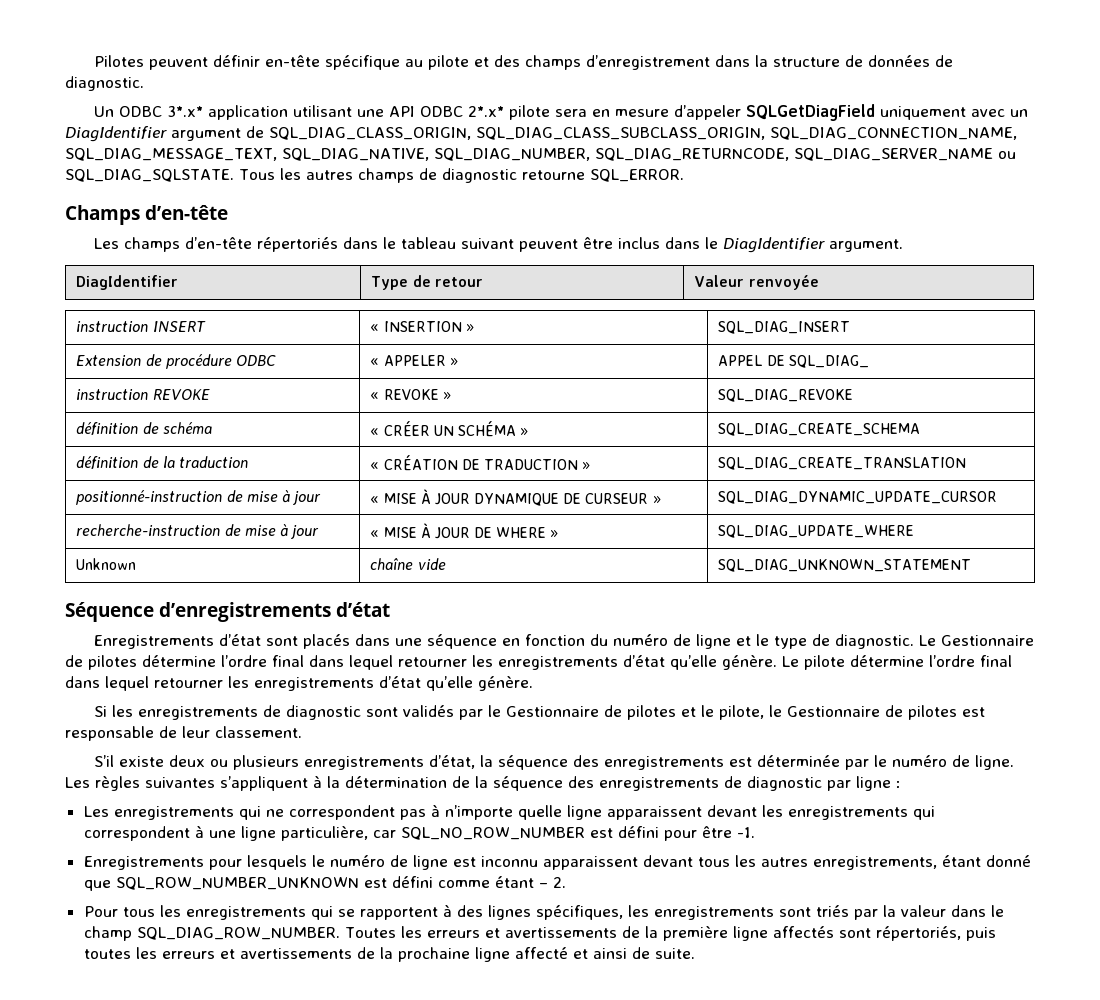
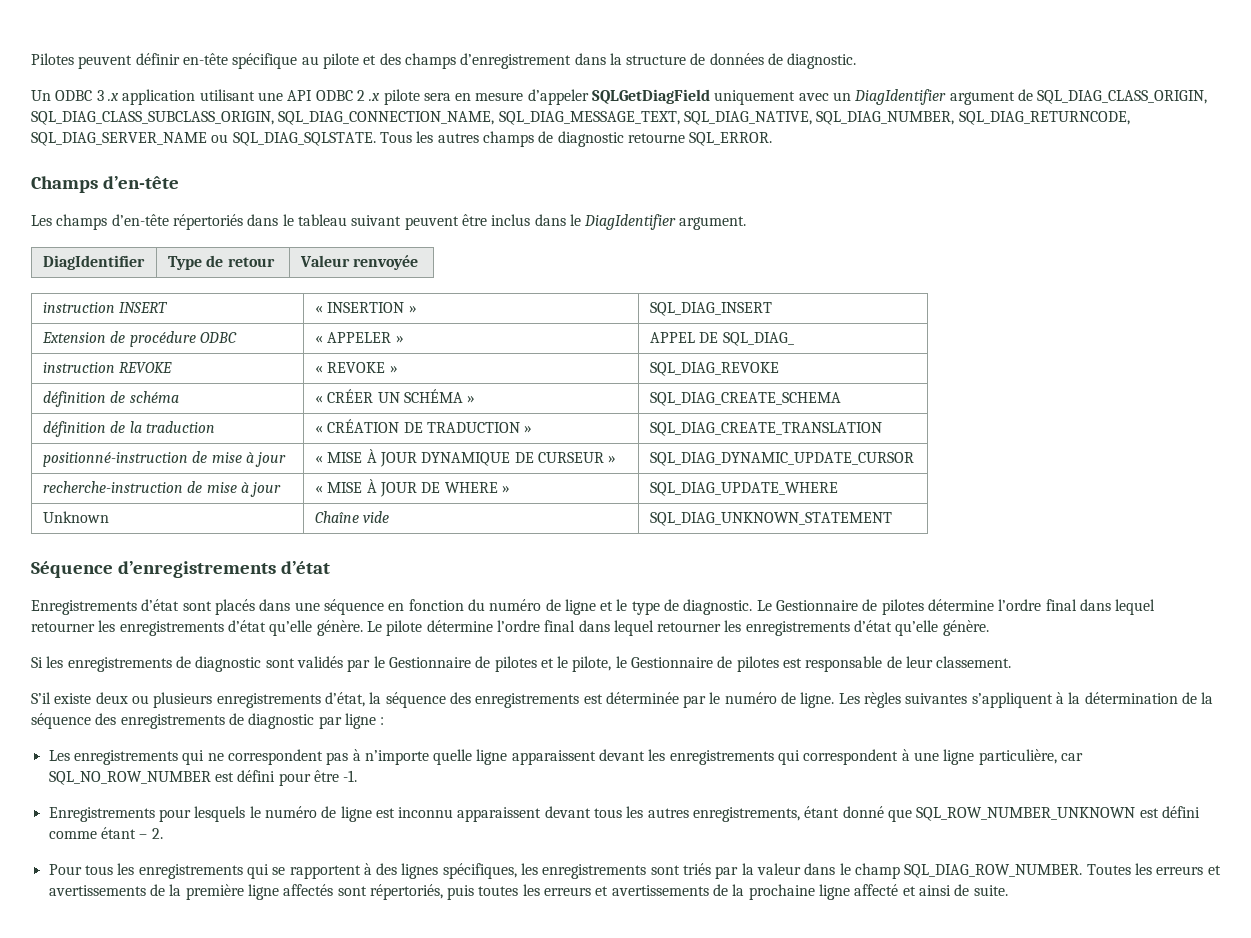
- Un ODBC 3*.x* application utilisant une API ODBC 2*.x* pilote sera en mesure d’appeler SQLGetDiagField uniquement avec un DiagIdentifier argument de SQL_DIAG_CLASS_ORIGIN, SQL_DIAG_CLASS_SUBCLASS_ORIGIN, SQL_DIAG_CONNECTION_NAME, SQL_DIAG_MESSAGE_TEXT, SQL_DIAG_NATIVE, SQL_DIAG_NUMBER, SQL_DIAG_RETURNCODE, SQL_DIAG_SERVER_NAME ou SQL_DIAG_SQLSTATE.
+ Un ODBC 3 .x application utilisant une API ODBC 2 .x pilote sera en mesure d’appeler SQLGetDiagField uniquement avec un DiagIdentifier argument de SQL_DIAG_CLASS_ORIGIN, SQL_DIAG_CLASS_SUBCLASS_ORIGIN, SQL_DIAG_CONNECTION_NAME, SQL_DIAG_MESSAGE_TEXT, SQL_DIAG_NATIVE, SQL_DIAG_NUMBER, SQL_DIAG_RETURNCODE, SQL_DIAG_SERVER_NAME ou SQL_DIAG_SQLSTATE.
- Unknown | chaîne vide | SQL_DIAG_UNKNOWN_STATEMENT
+ Unknown | Chaîne vide | SQL_DIAG_UNKNOWN_STATEMENT

